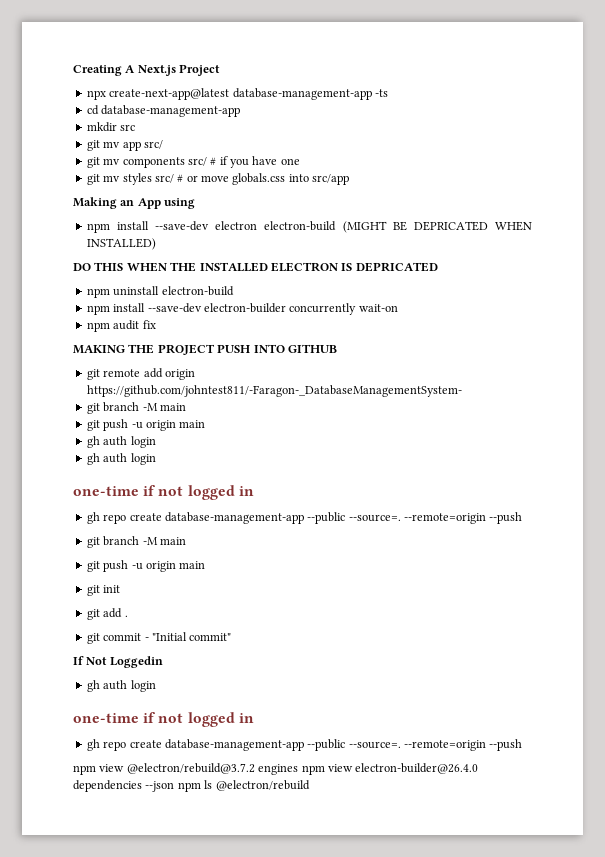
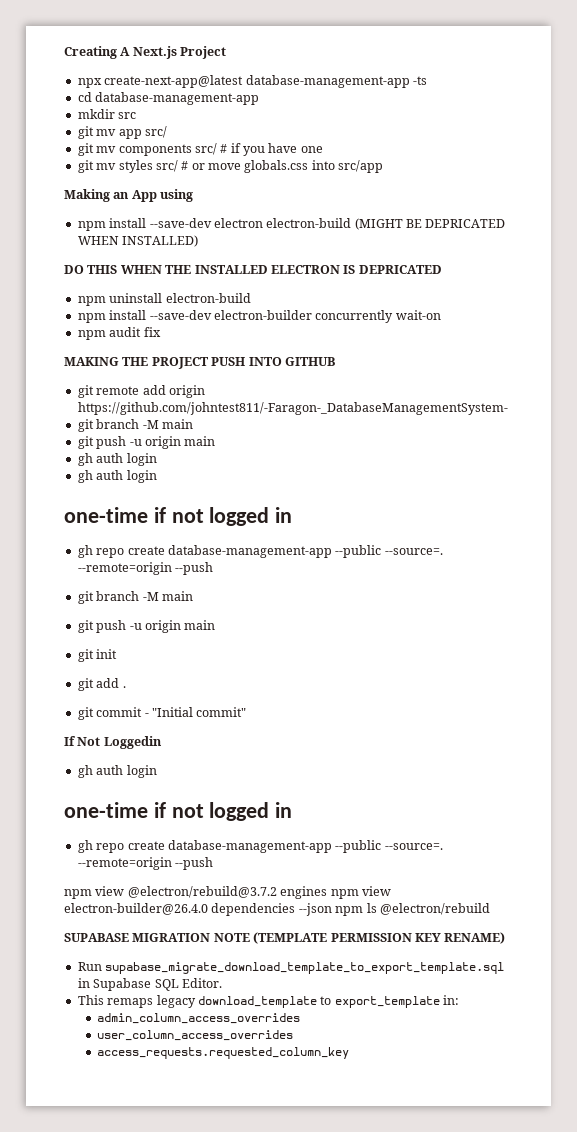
+ SUPABASE MIGRATION NOTE (TEMPLATE PERMISSION KEY RENAME)
+ Run supabase_migrate_download_template_to_export_template.sql in Supabase SQL Editor.
+ This remaps legacy download_template to export_template in:
+ admin_column_access_overrides
+ user_column_access_overrides
+ access_requests.requested_column_key

